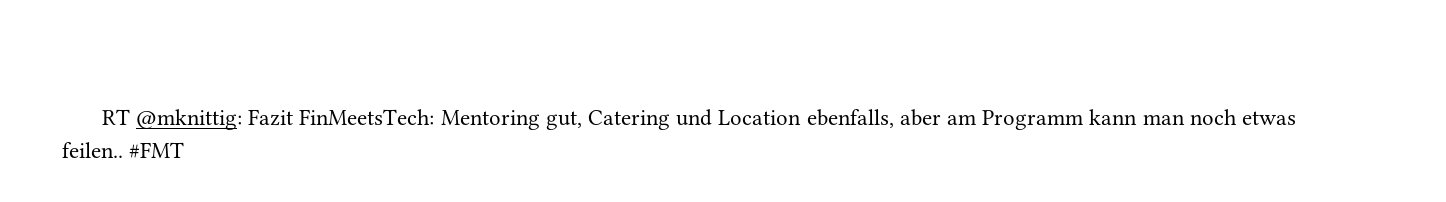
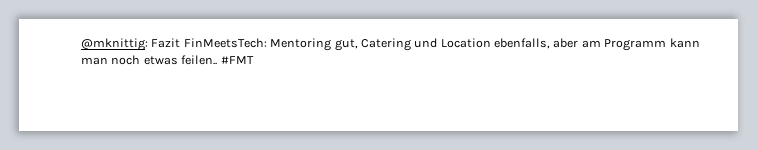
- RT @mknittig: Fazit FinMeetsTech: Mentoring gut, Catering und Location ebenfalls, aber am Programm kann man noch etwas feilen..
+ @mknittig: Fazit FinMeetsTech: Mentoring gut, Catering und Location ebenfalls, aber am Programm kann man noch etwas feilen..

